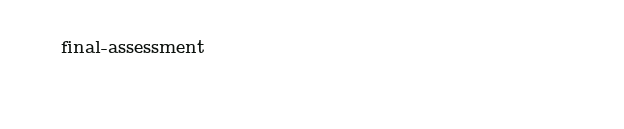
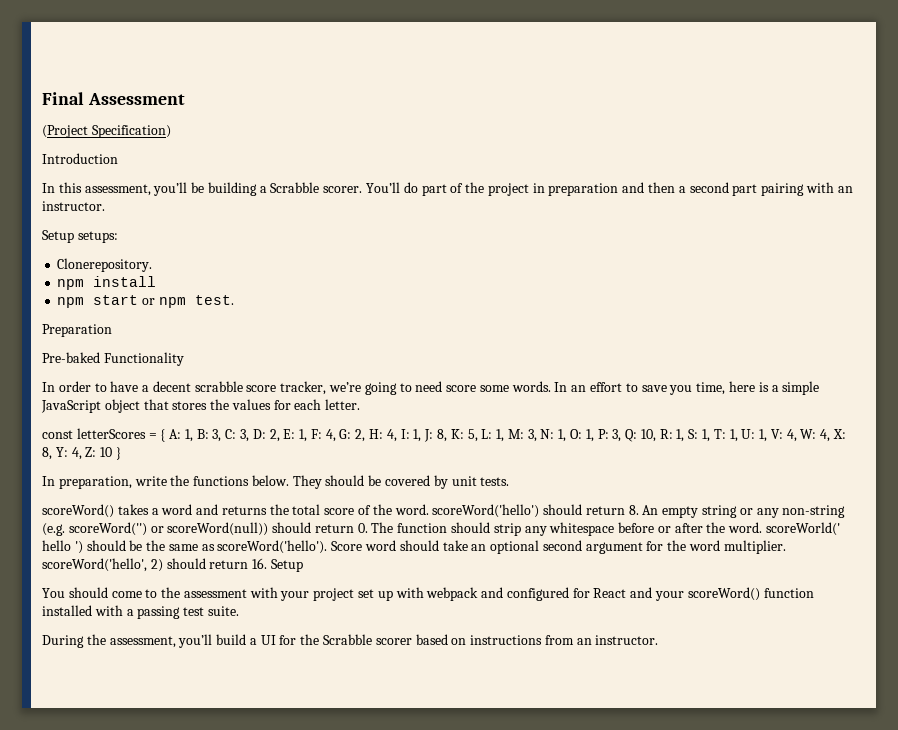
- final-assessment
+ Final Assessment
+ (Project Specification)
+ Introduction
+ In this assessment, you’ll be building a Scrabble scorer. You’ll do part of the project in preparation and then a second part pairing with an instructor.
+ Setup setups:
+ Clonerepository.
+ npm install
+ npm start or npm test.
+ Preparation
+ Pre-baked Functionality
+ In order to have a decent scrabble score tracker, we’re going to need score some words. In an effort to save you time, here is a simple JavaScript object that stores the values for each letter.
+ const letterScores = { A: 1, B: 3, C: 3, D: 2, E: 1, F: 4, G: 2, H: 4, I: 1, J: 8, K: 5, L: 1, M: 3, N: 1, O: 1, P: 3, Q: 10, R: 1, S: 1, T: 1, U: 1, V: 4, W: 4, X: 8, Y: 4, Z: 10 }
+ In preparation, write the functions below. They should be covered by unit tests.
+ scoreWord() takes a word and returns the total score of the word. scoreWord('hello') should return 8. An empty string or any non-string (e.g. scoreWord('') or scoreWord(null)) should return 0. The function should strip any whitespace before or after the word. scoreWorld(' hello ') should be the same as scoreWord('hello'). Score word should take an optional second argument for the word multiplier. scoreWord('hello', 2) should return 16. Setup
+ You should come to the assessment with your project set up with webpack and configured for React and your scoreWord() function installed with a passing test suite.
+ During the assessment, you’ll build a UI for the Scrabble scorer based on instructions from an instructor.

